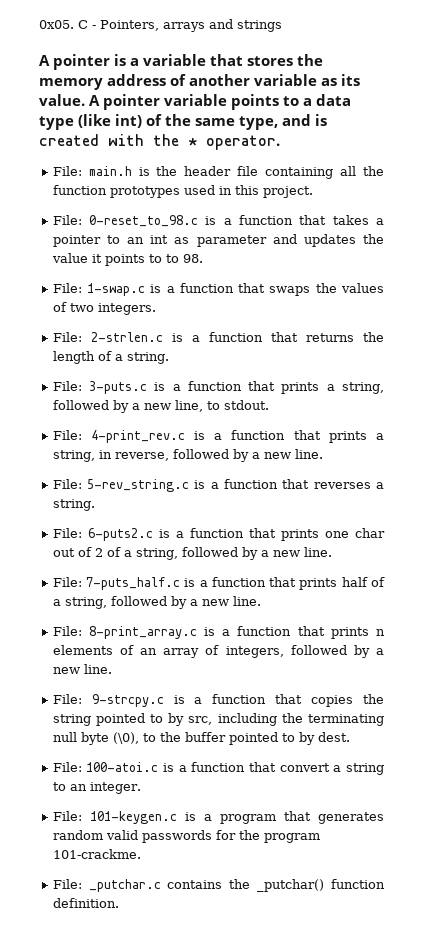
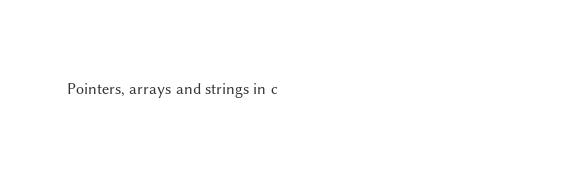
- 0x05. C - Pointers, arrays and strings
- A pointer is a variable that stores the memory address of another variable as its value. A pointer variable points to a data type (like int) of the same type, and is created with the * operator.
- File: main.h is the header file containing all the function prototypes used in this project.
- File: 0-reset_to_98.c is a function that takes a pointer to an int as parameter and updates the value it points to to 98.
- File: 1-swap.c is a function that swaps the values of two integers.
- File: 2-strlen.c is a function that returns the length of a string.
- File: 3-puts.c is a function that prints a string, followed by a new line, to stdout.
- File: 4-print_rev.c is a function that prints a string, in reverse, followed by a new line.
- File: 5-rev_string.c is a function that reverses a string.
- File: 6-puts2.c is a function that prints one char out of 2 of a string, followed by a new line.
- File: 7-puts_half.c is a function that prints half of a string, followed by a new line.
- File: 8-print_array.c is a function that prints n elements of an array of integers, followed by a new line.
- File: 9-strcpy.c is a function that copies the string pointed to by src, including the terminating null byte (\0), to the buffer pointed to by dest.
- File: 100-atoi.c is a function that convert a string to an integer.
- File: 101-keygen.c is a program that generates random valid passwords for the program 101-crackme.
- File: _putchar.c contains the _putchar() function definition.
+ Pointers, arrays and strings in c

